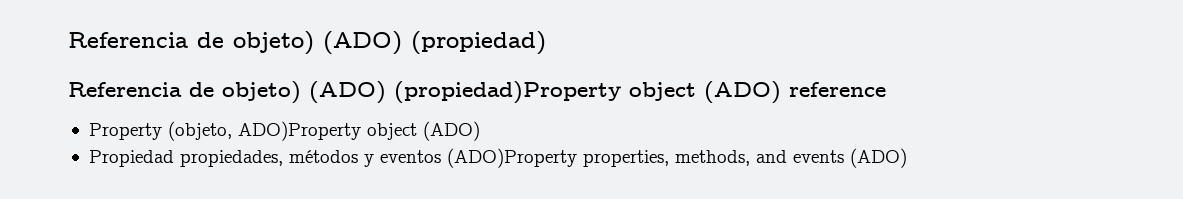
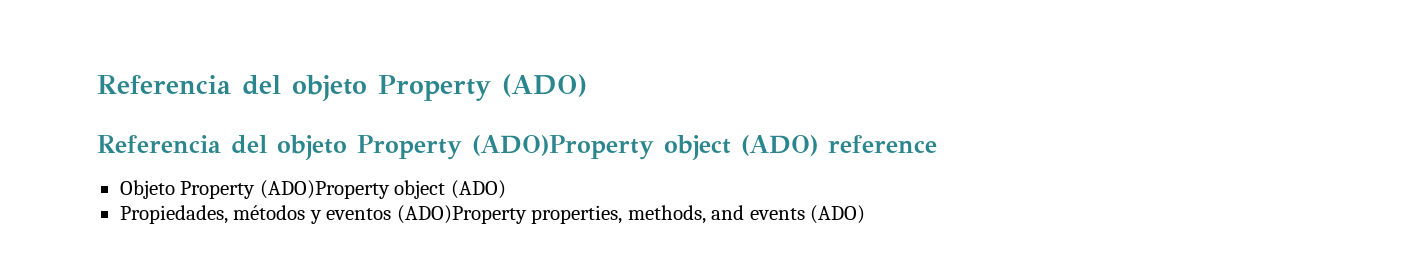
- Referencia de objeto) (ADO) (propiedad)
- Referencia de objeto) (ADO) (propiedad)Property object (ADO) reference
+ Referencia del objeto Property (ADO)
+ Referencia del objeto Property (ADO)Property object (ADO) reference
- Property (objeto, ADO)Property object (ADO)
+ Objeto Property (ADO)Property object (ADO)
- Propiedad propiedades, métodos y eventos (ADO)Property properties, methods, and events (ADO)
+ Propiedades, métodos y eventos (ADO)Property properties, methods, and events (ADO)

